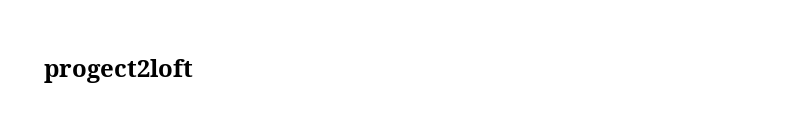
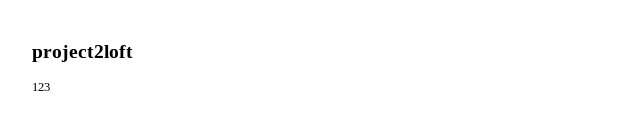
- progect2loft
+ project2loft
+ 123

